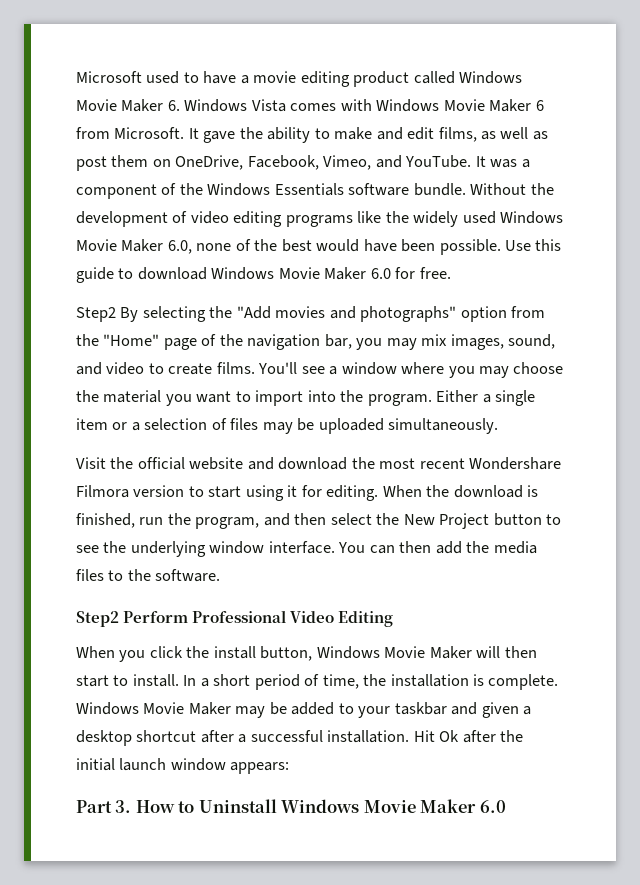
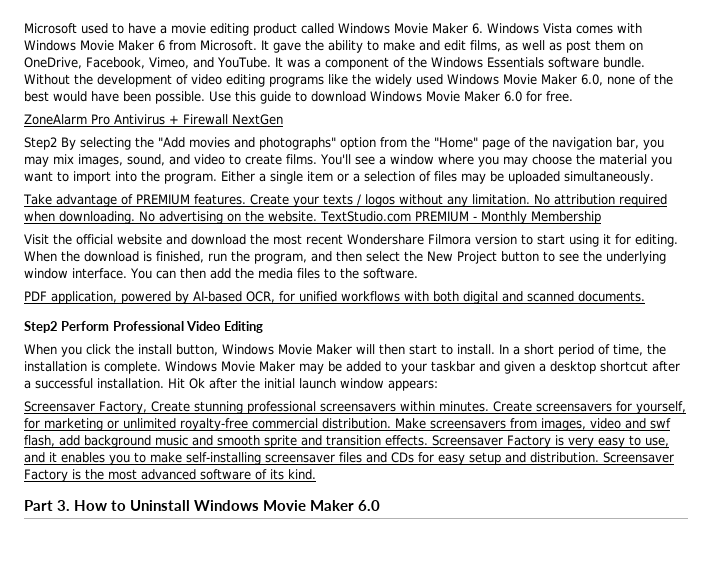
+ ZoneAlarm Pro Antivirus + Firewall NextGen
+ Take advantage of PREMIUM features. Create your texts / logos without any limitation. No attribution required when downloading. No advertising on the website. TextStudio.com PREMIUM - Monthly Membership
+ PDF application, powered by AI-based OCR, for unified workflows with both digital and scanned documents.
+ Screensaver Factory, Create stunning professional screensavers within minutes. Create screensavers for yourself, for marketing or unlimited royalty-free commercial distribution. Make screensavers from images, video and swf flash, add background music and smooth sprite and transition effects. Screensaver Factory is very easy to use, and it enables you to make self-installing screensaver files and CDs for easy setup and distribution. Screensaver Factory is the most advanced software of its kind.

